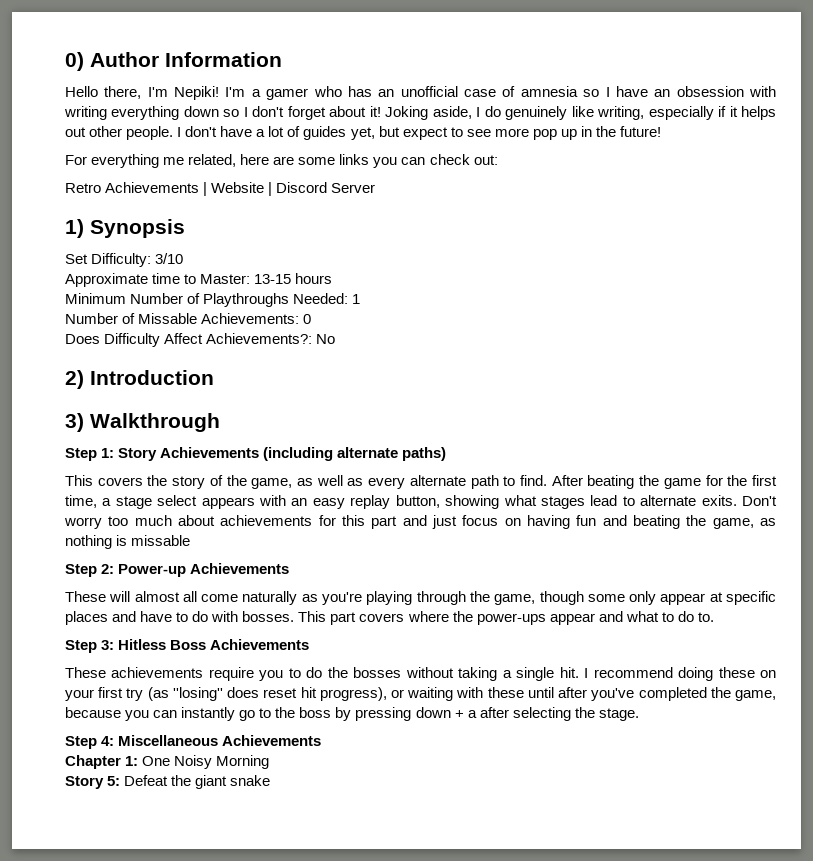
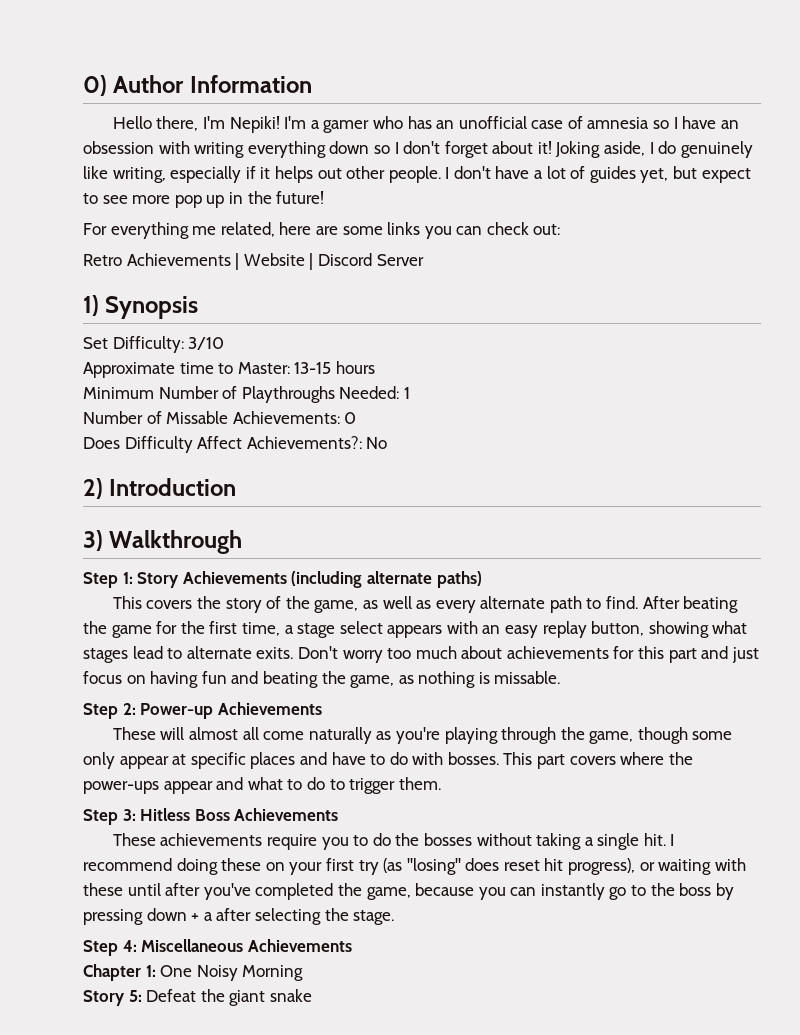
- Don't worry too much about achievements for this part and just focus on having fun and beating the game, as nothing is missable
+ Don't worry too much about achievements for this part and just focus on having fun and beating the game, as nothing is missable.
- This part covers where the power-ups appear and what to do to.
+ This part covers where the power-ups appear and what to do to trigger them.

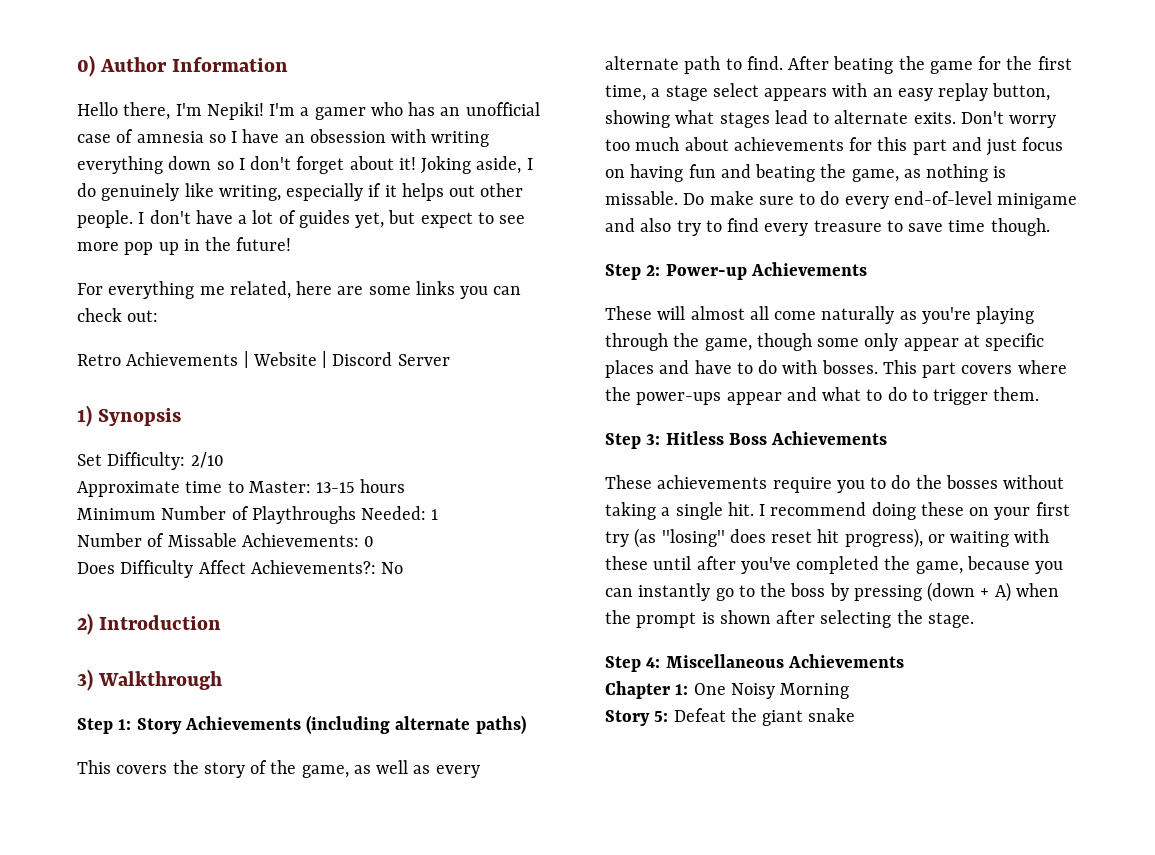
- Set Difficulty: 3/10
+ Set Difficulty: 2/10
+ Do make sure to do every end-of-level minigame and also try to find every treasure to save time though.
- I recommend doing these on your first try (as ''losing'' does reset hit progress), or waiting with these until after you've completed the game, because you can instantly go to the boss by pressing down + a after selecting the stage.
+ I recommend doing these on your first try (as ''losing'' does reset hit progress), or waiting with these until after you've completed the game, because you can instantly go to the boss by pressing (down + A) when the prompt is shown after selecting the stage.

